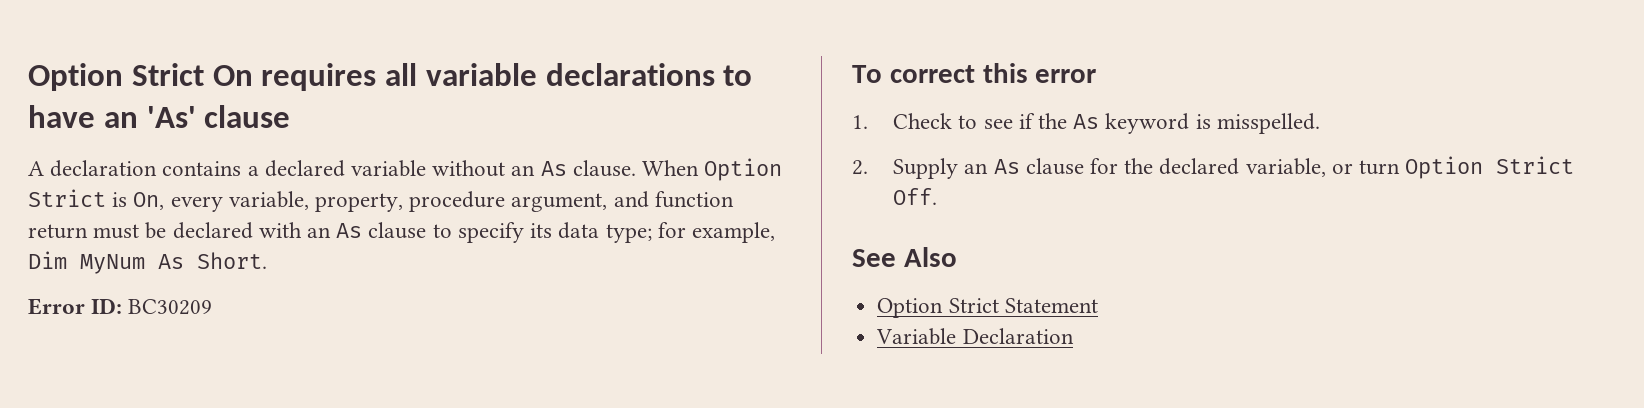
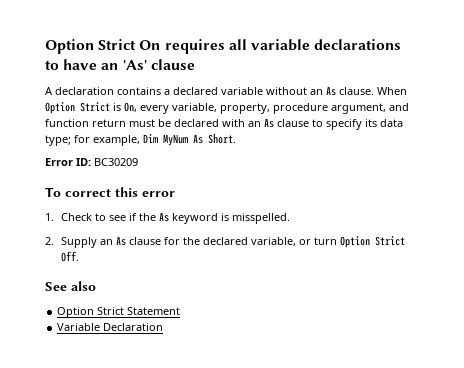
- See Also
+ See also

